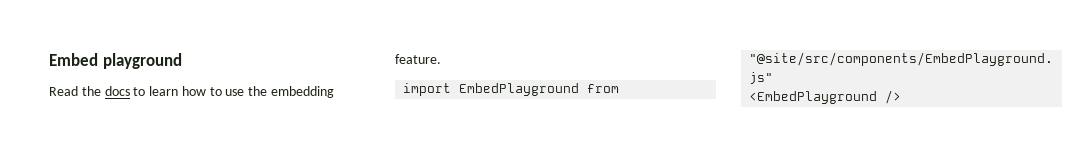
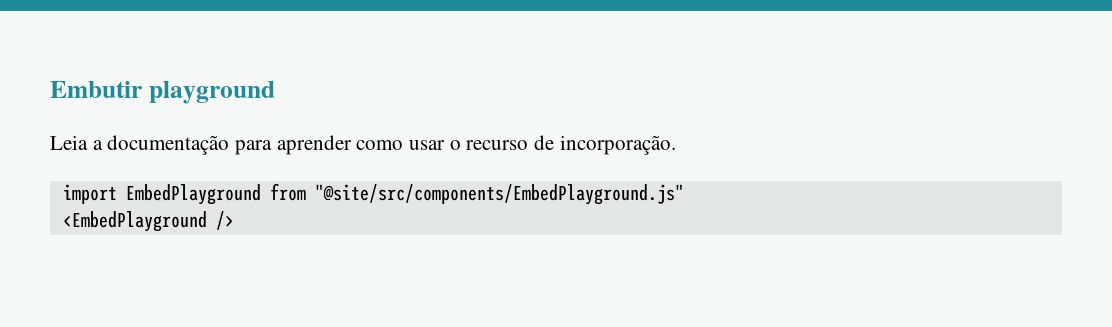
- Embed playground
+ Embutir playground
- Read the docs to learn how to use the embedding feature.
+ Leia a documentação para aprender como usar o recurso de incorporação.

